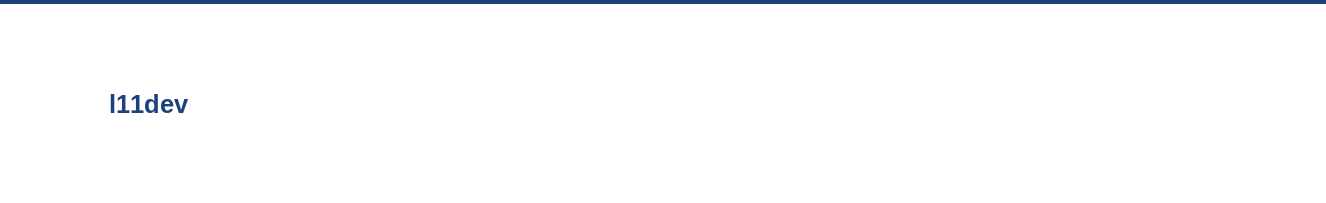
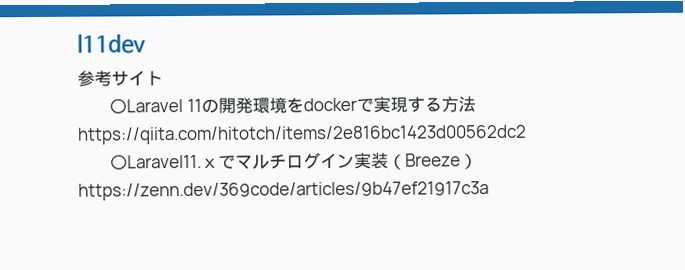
+ 参考サイト
+ 〇Laravel 11の開発環境をdockerで実現する方法https://qiita.com/hitotch/items/2e816bc1423d00562dc2
+ 〇Laravel11.ｘでマルチログイン実装（Breeze）https://zenn.dev/369code/articles/9b47ef21917c3a

